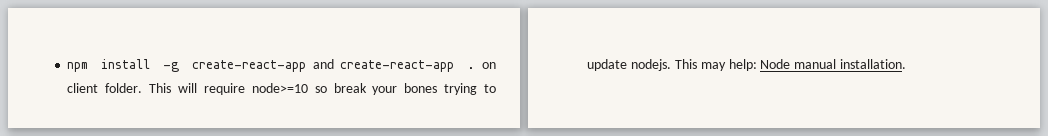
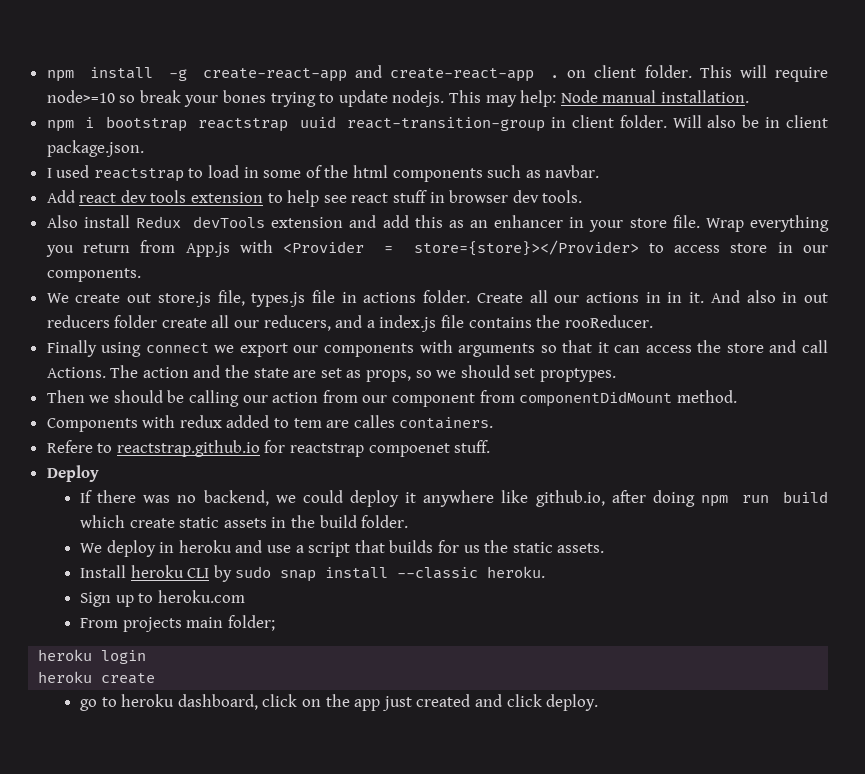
+ npm i bootstrap reactstrap uuid react-transition-group in client folder. Will also be in client package.json.
+ I used reactstrap to load in some of the html components such as navbar.
+ Add react dev tools extension to help see react stuff in browser dev tools.
+ Also install Redux devTools extension and add this as an enhancer in your store file. Wrap everything you return from App.js with <Provider = store={store}></Provider> to access store in our components.
+ We create out store.js file, types.js file in actions folder. Create all our actions in in it. And also in out reducers folder create all our reducers, and a index.js file contains the rooReducer.
+ Finally using connect we export our components with arguments so that it can access the store and call Actions. The action and the state are set as props, so we should set proptypes.
+ Then we should be calling our action from our component from componentDidMount method.
+ Components with redux added to tem are calles containers.
+ Refere to reactstrap.github.io for reactstrap compoenet stuff.
+ Deploy
+ If there was no backend, we could deploy it anywhere like github.io, after doing npm run build which create static assets in the build folder.
+ We deploy in heroku and use a script that builds for us the static assets.
+ Install heroku CLI by sudo snap install --classic heroku.
+ Sign up to heroku.com
+ From projects main folder;
+ heroku login
+ heroku create
+ go to heroku dashboard, click on the app just created and click deploy.

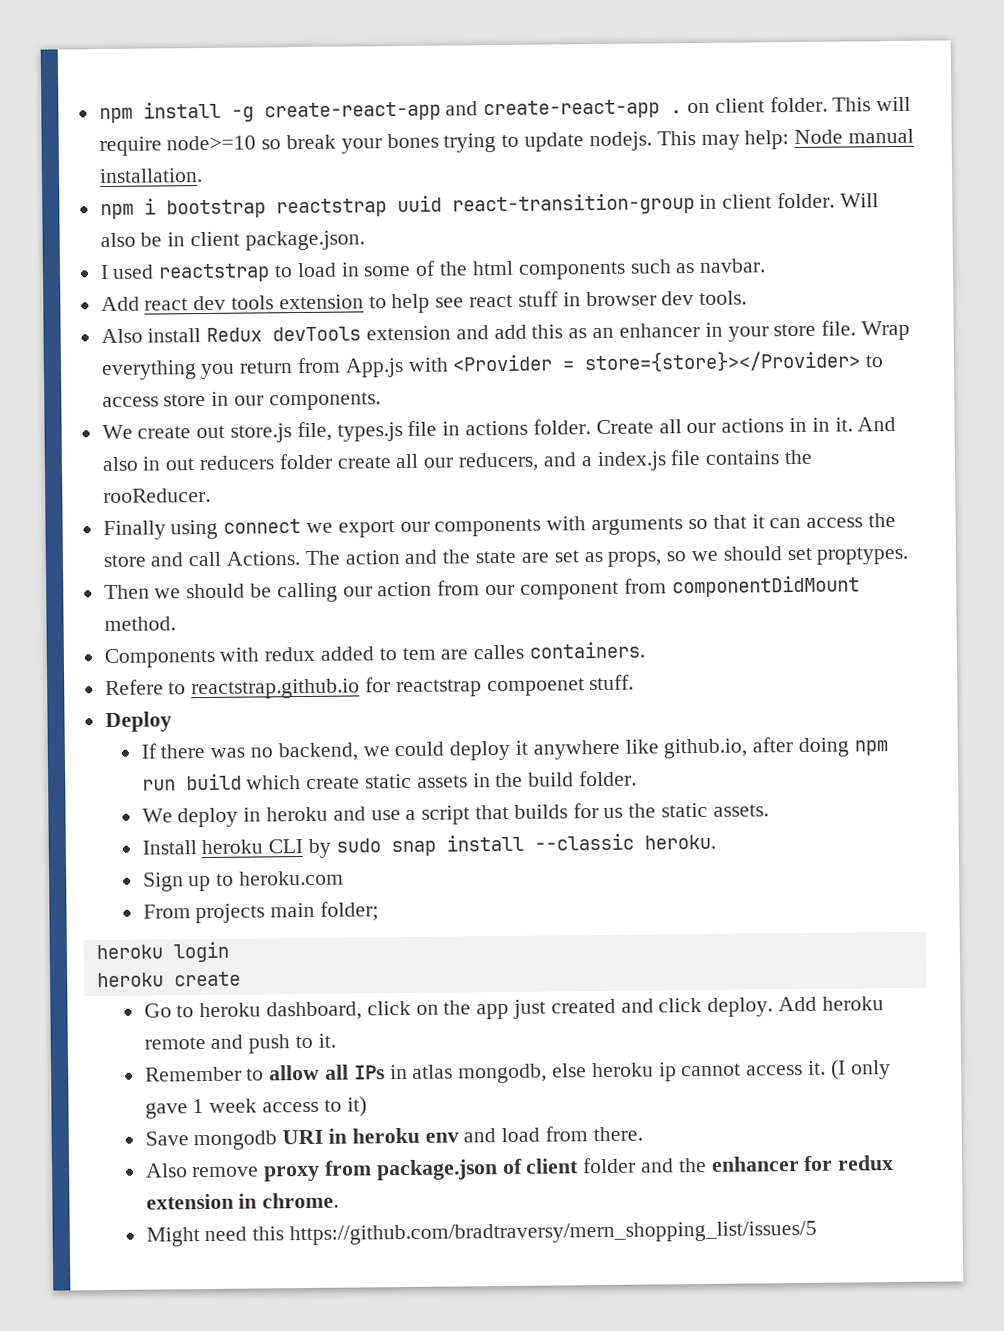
- go to heroku dashboard, click on the app just created and click deploy.
+ Go to heroku dashboard, click on the app just created and click deploy.
+ Add heroku remote and push to it.
+ Remember to allow all IPs in atlas mongodb, else heroku ip cannot access it. (I only gave 1 week access to it)
+ Save mongodb URI in heroku env and load from there.
+ Also remove proxy from package.json of client folder and the enhancer for redux extension in chrome.
+ Might need this https://github.com/bradtraversy/mern_shopping_list/issues/5

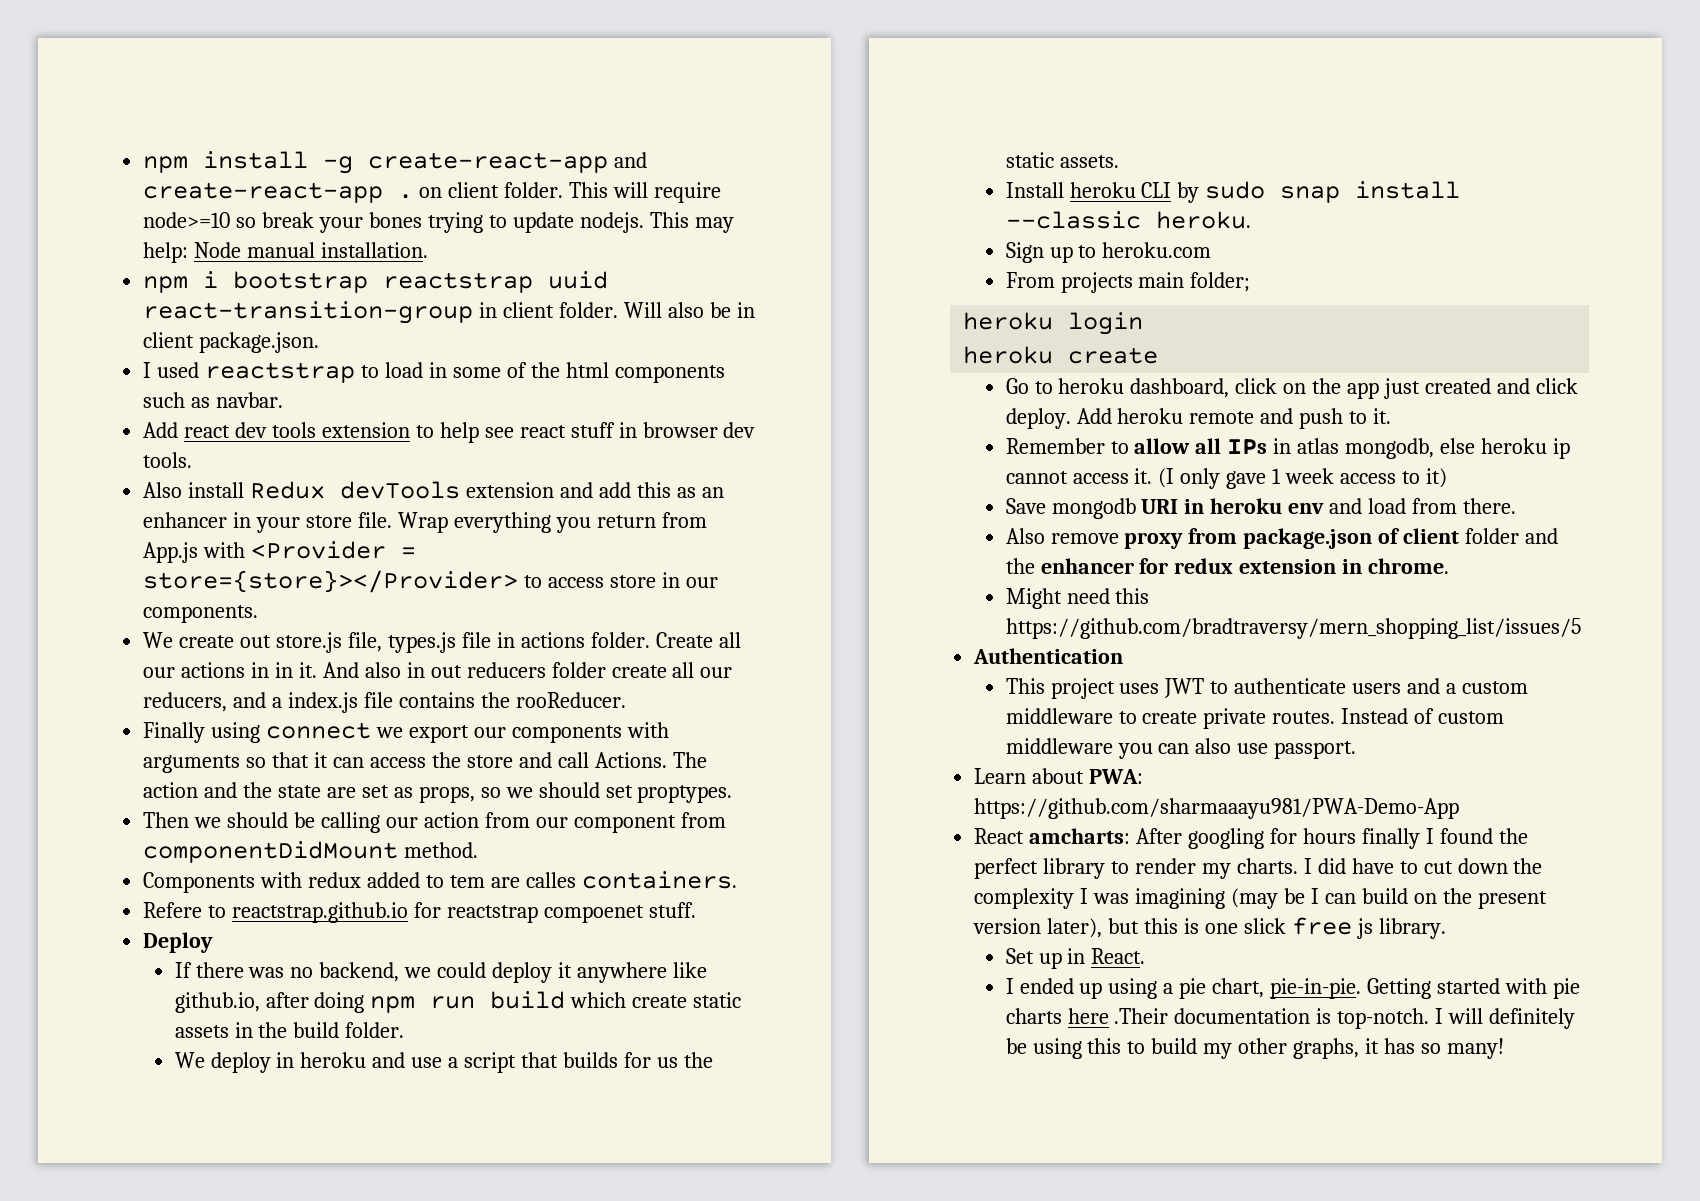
+ Authentication
+ This project uses JWT to authenticate users and a custom middleware to create private routes. Instead of custom middleware you can also use passport.
+ Learn about PWA: https://github.com/sharmaaayu981/PWA-Demo-App
+ React amcharts: After googling for hours finally I found the perfect library to render my charts. I did have to cut down the complexity I was imagining (may be I can build on the present version later), but this is one slick free js library.
+ Set up in React.
+ I ended up using a pie chart, pie-in-pie. Getting started with pie charts here .Their documentation is top-notch. I will definitely be using this to build my other graphs, it has so many!

